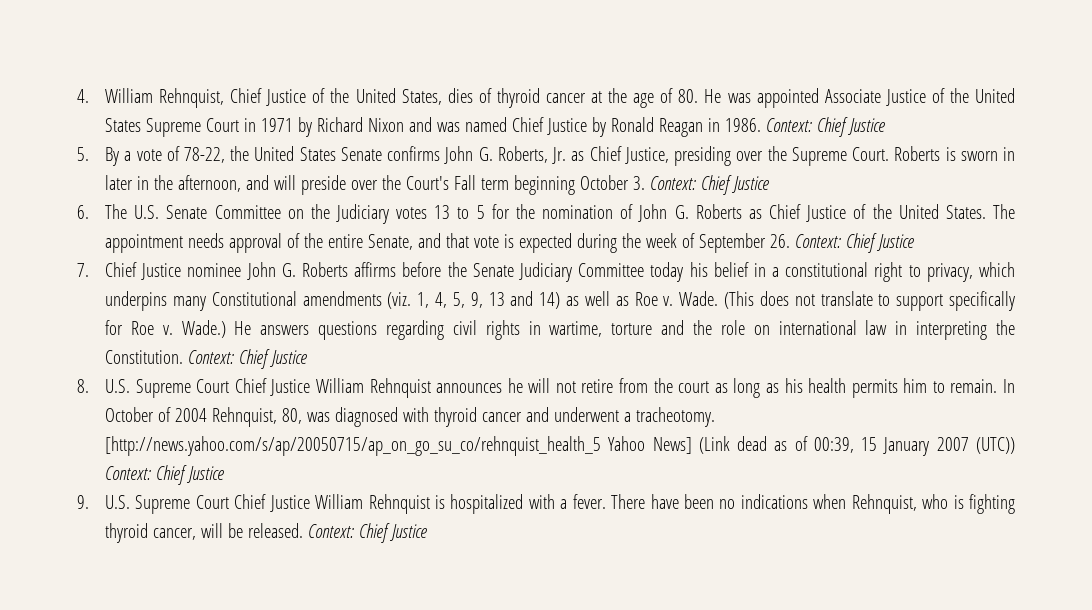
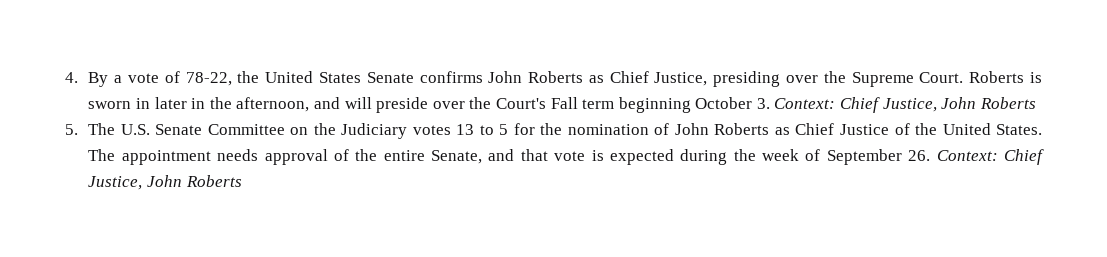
- 4. William Rehnquist, Chief Justice of the United States, dies of thyroid cancer at the age of 80. He was appointed Associate Justice of the United States Supreme Court in 1971 by Richard Nixon and was named Chief Justice by Ronald Reagan in 1986. Context: Chief Justice
- 5. By a vote of 78-22, the United States Senate confirms John G. Roberts, Jr. as Chief Justice, presiding over the Supreme Court.
+ 4. By a vote of 78-22, the United States Senate confirms John Roberts as Chief Justice, presiding over the Supreme Court.
- Roberts is sworn in later in the afternoon, and will preside over the Court's Fall term beginning October 3. Context: Chief Justice
- 6. The U.S. Senate Committee on the Judiciary votes 13 to 5 for the nomination of John G. Roberts as Chief Justice of the United States.
+ Roberts is sworn in later in the afternoon, and will preside over the Court's Fall term beginning October 3. Context: Chief Justice, John Roberts
+ 5. The U.S. Senate Committee on the Judiciary votes 13 to 5 for the nomination of John Roberts as Chief Justice of the United States.
- The appointment needs approval of the entire Senate, and that vote is expected during the week of September 26. Context: Chief Justice
- 7. Chief Justice nominee John G. Roberts affirms before the Senate Judiciary Committee today his belief in a constitutional right to privacy, which underpins many Constitutional amendments (viz. 1, 4, 5, 9, 13 and 14) as well as Roe v. Wade. (This does not translate to support specifically for Roe v. Wade.) He answers questions regarding civil rights in wartime, torture and the role on international law in interpreting the Constitution. Context: Chief Justice
- 8. U.S. Supreme Court Chief Justice William Rehnquist announces he will not retire from the court as long as his health permits him to remain. In October of 2004 Rehnquist, 80, was diagnosed with thyroid cancer and underwent a tracheotomy. [http://news.yahoo.com/s/ap/20050715/ap_on_go_su_co/rehnquist_health_5 Yahoo News] (Link dead as of 00:39, 15 January 2007 (UTC)) Context: Chief Justice
- 9. U.S. Supreme Court Chief Justice William Rehnquist is hospitalized with a fever. There have been no indications when Rehnquist, who is fighting thyroid cancer, will be released. Context: Chief Justice
+ The appointment needs approval of the entire Senate, and that vote is expected during the week of September 26. Context: Chief Justice, John Roberts

